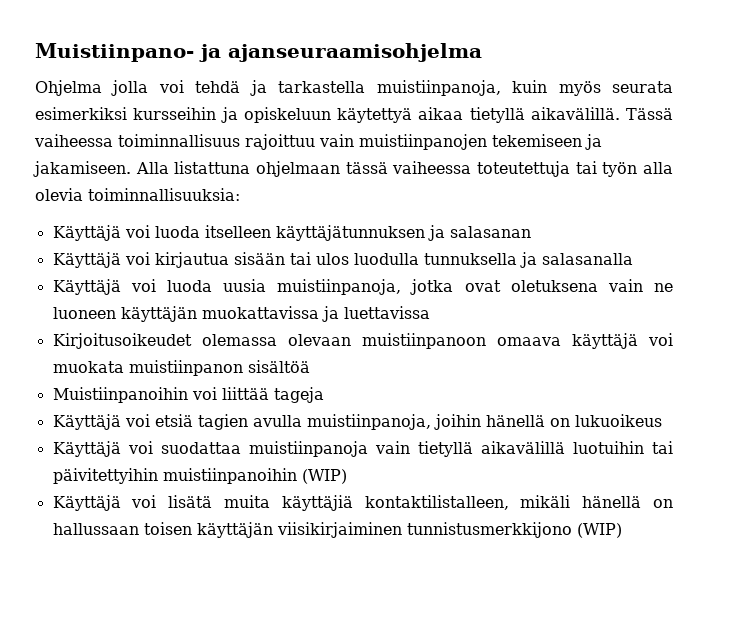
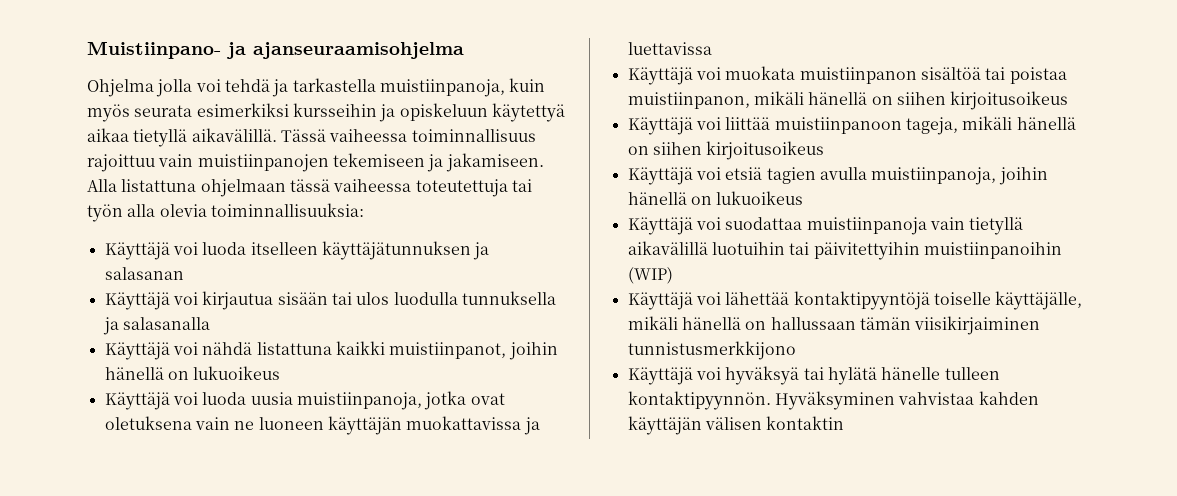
+ Käyttäjä voi nähdä listattuna kaikki muistiinpanot, joihin hänellä on lukuoikeus
- Kirjoitusoikeudet olemassa olevaan muistiinpanoon omaava käyttäjä voi muokata muistiinpanon sisältöä
- Muistiinpanoihin voi liittää tageja
+ Käyttäjä voi muokata muistiinpanon sisältöä tai poistaa muistiinpanon, mikäli hänellä on siihen kirjoitusoikeus
+ Käyttäjä voi liittää muistiinpanoon tageja, mikäli hänellä on siihen kirjoitusoikeus
- Käyttäjä voi lisätä muita käyttäjiä kontaktilistalleen, mikäli hänellä on hallussaan toisen käyttäjän viisikirjaiminen tunnistusmerkkijono (WIP)
+ Käyttäjä voi lähettää kontaktipyyntöjä toiselle käyttäjälle, mikäli hänellä on hallussaan tämän viisikirjaiminen tunnistusmerkkijono
+ Käyttäjä voi hyväksyä tai hylätä hänelle tulleen kontaktipyynnön. Hyväksyminen vahvistaa kahden käyttäjän välisen kontaktin

